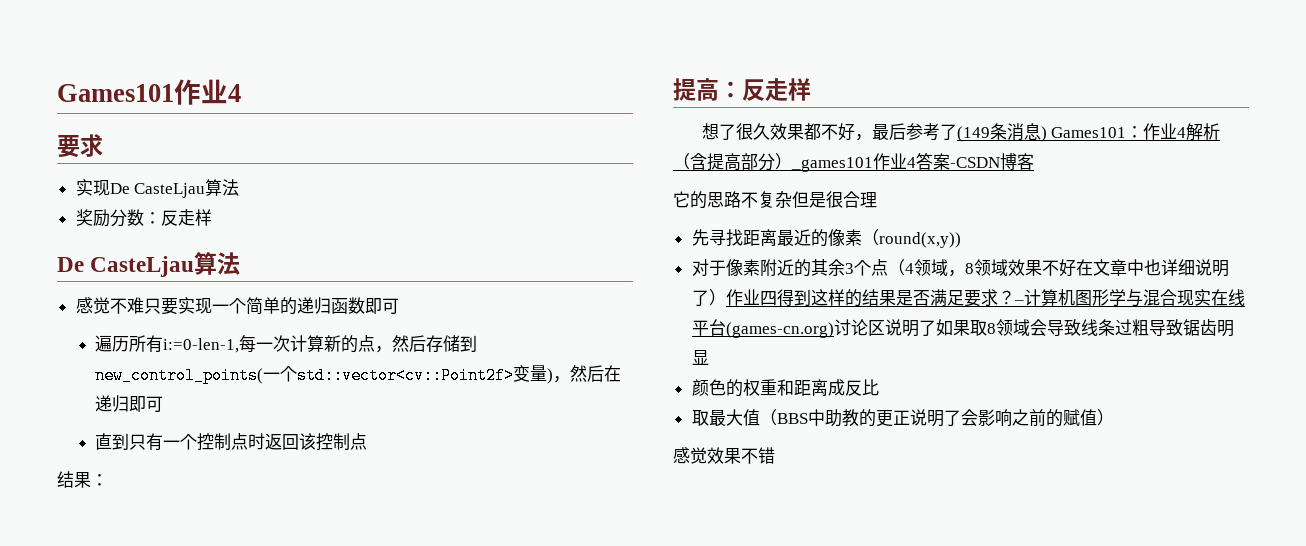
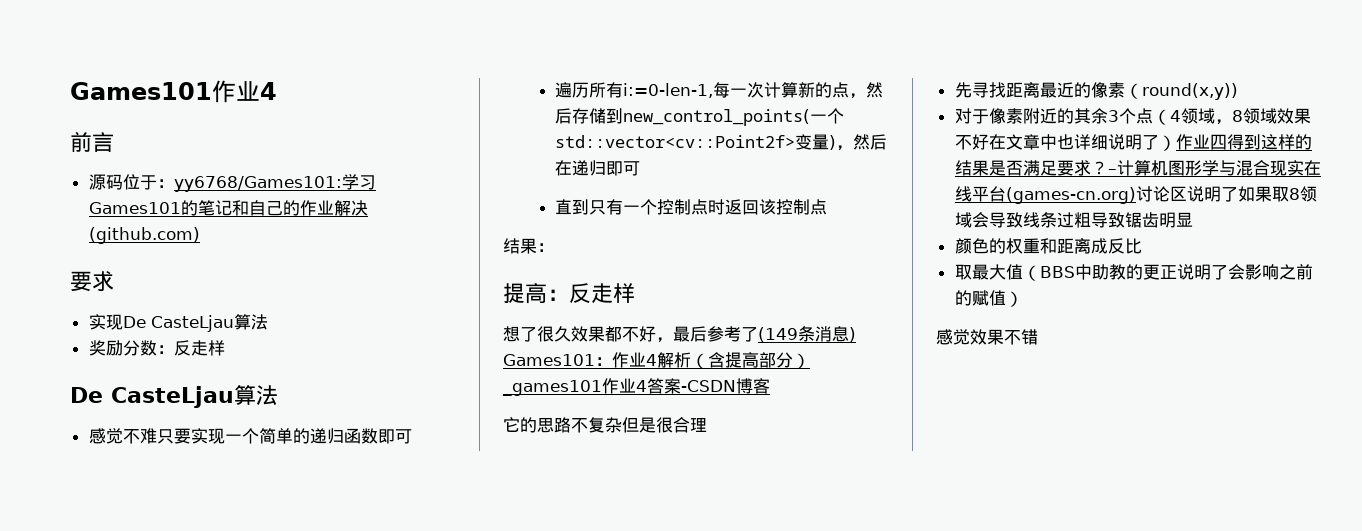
+ 前言
+ 源码位于：yy6768/Games101:学习Games101的笔记和自己的作业解决(github.com)

